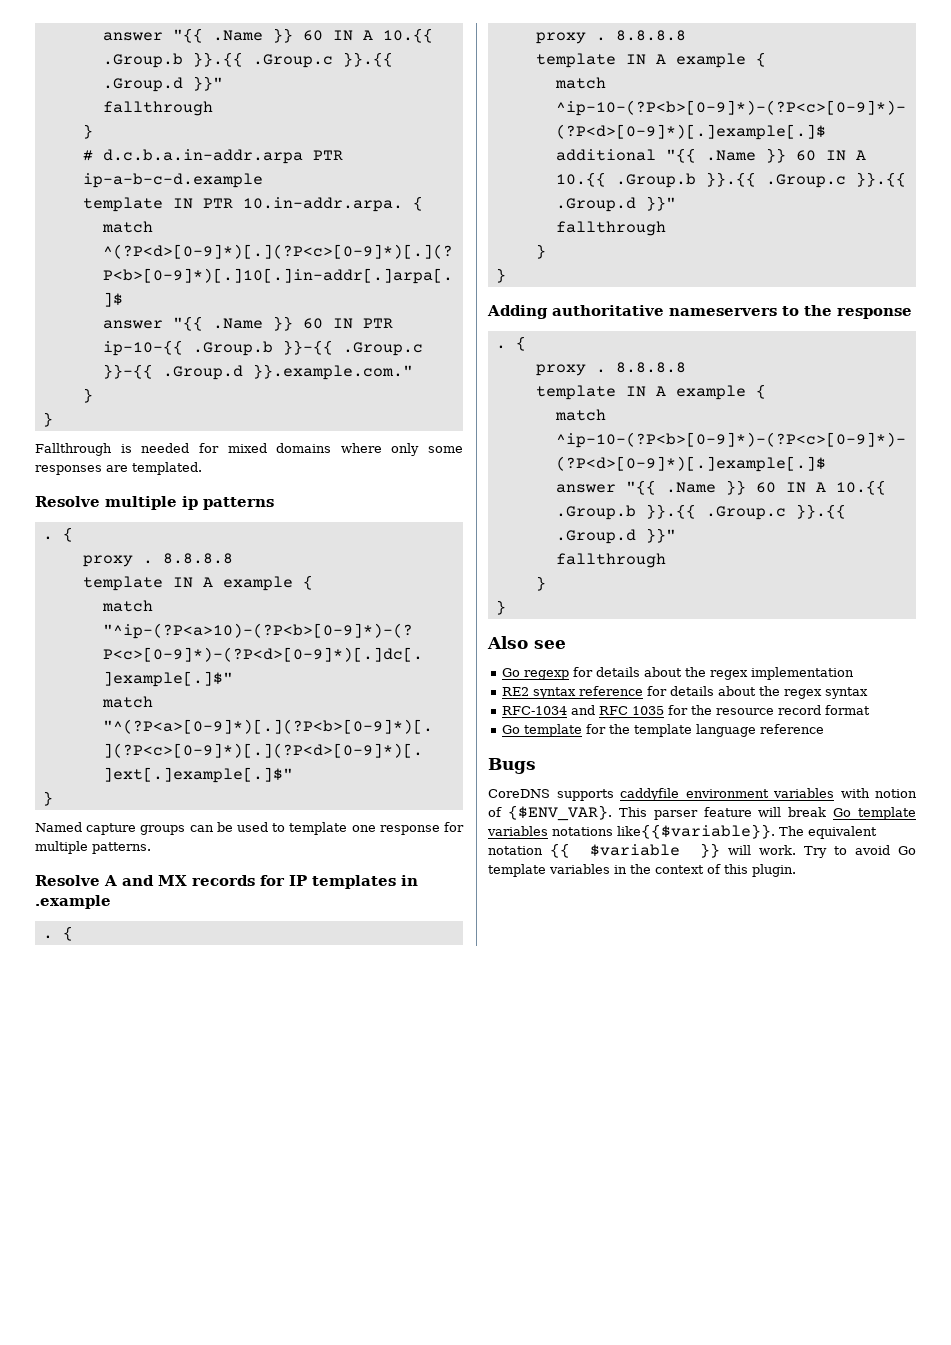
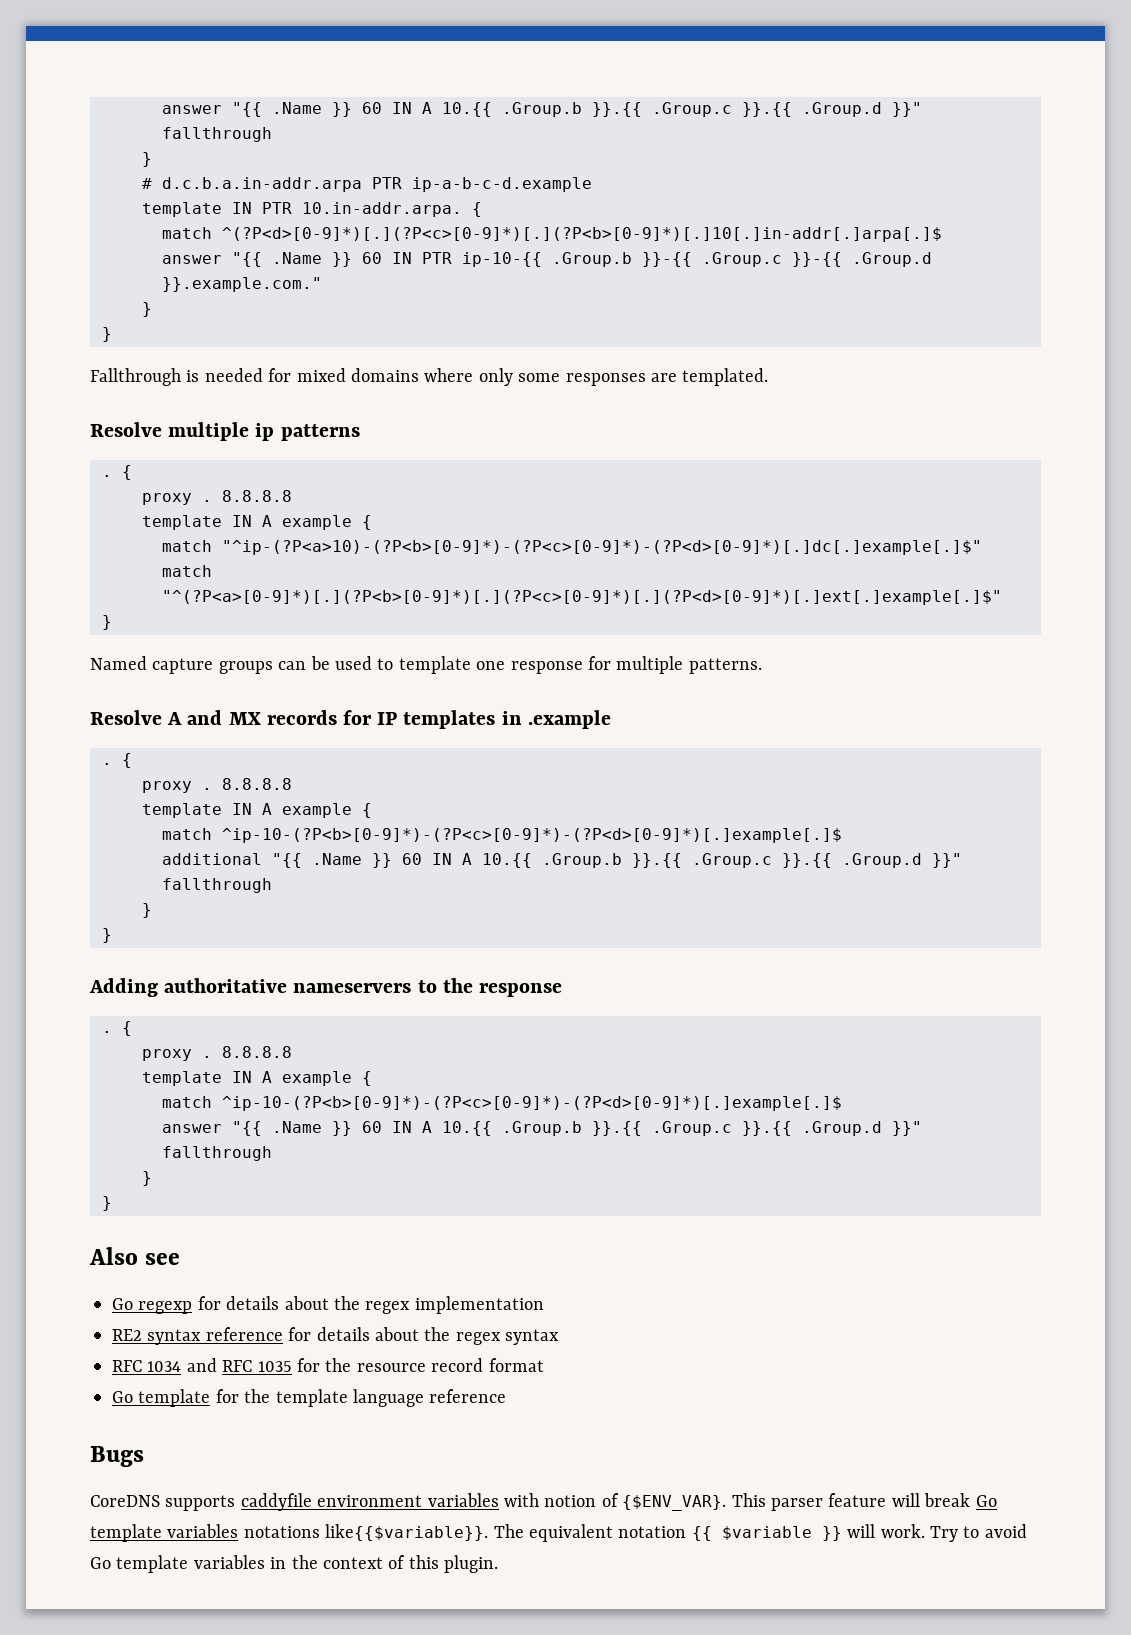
- RFC-1034 and RFC 1035 for the resource record format
+ RFC 1034 and RFC 1035 for the resource record format

